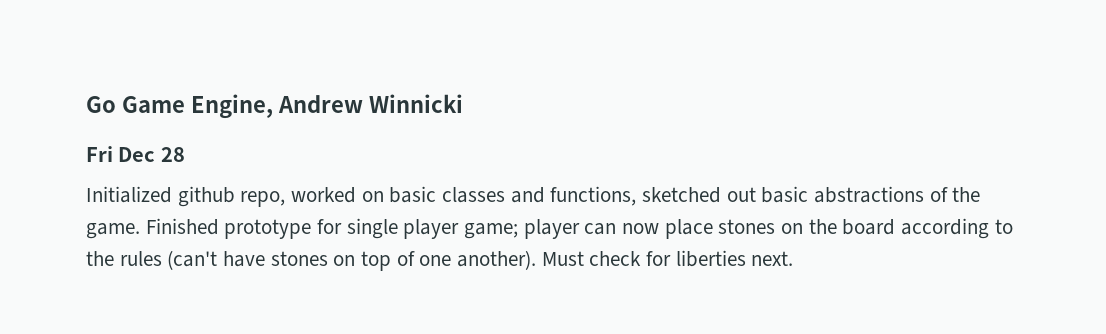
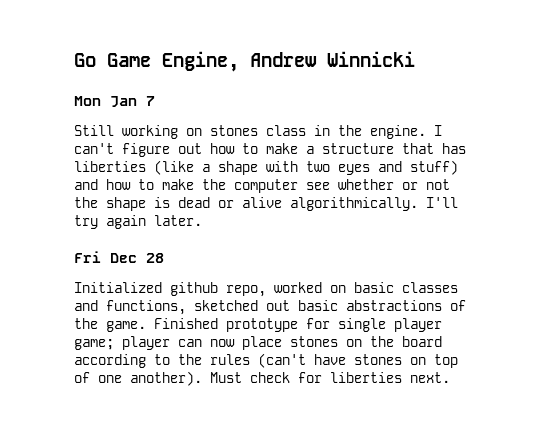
+ Mon Jan 7
+ Still working on stones class in the engine. I can't figure out how to make a structure that has liberties (like a shape with two eyes and stuff) and how to make the computer see whether or not the shape is dead or alive algorithmically. I'll try again later.

